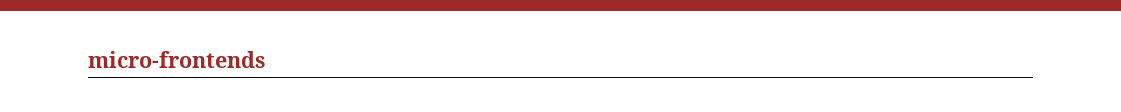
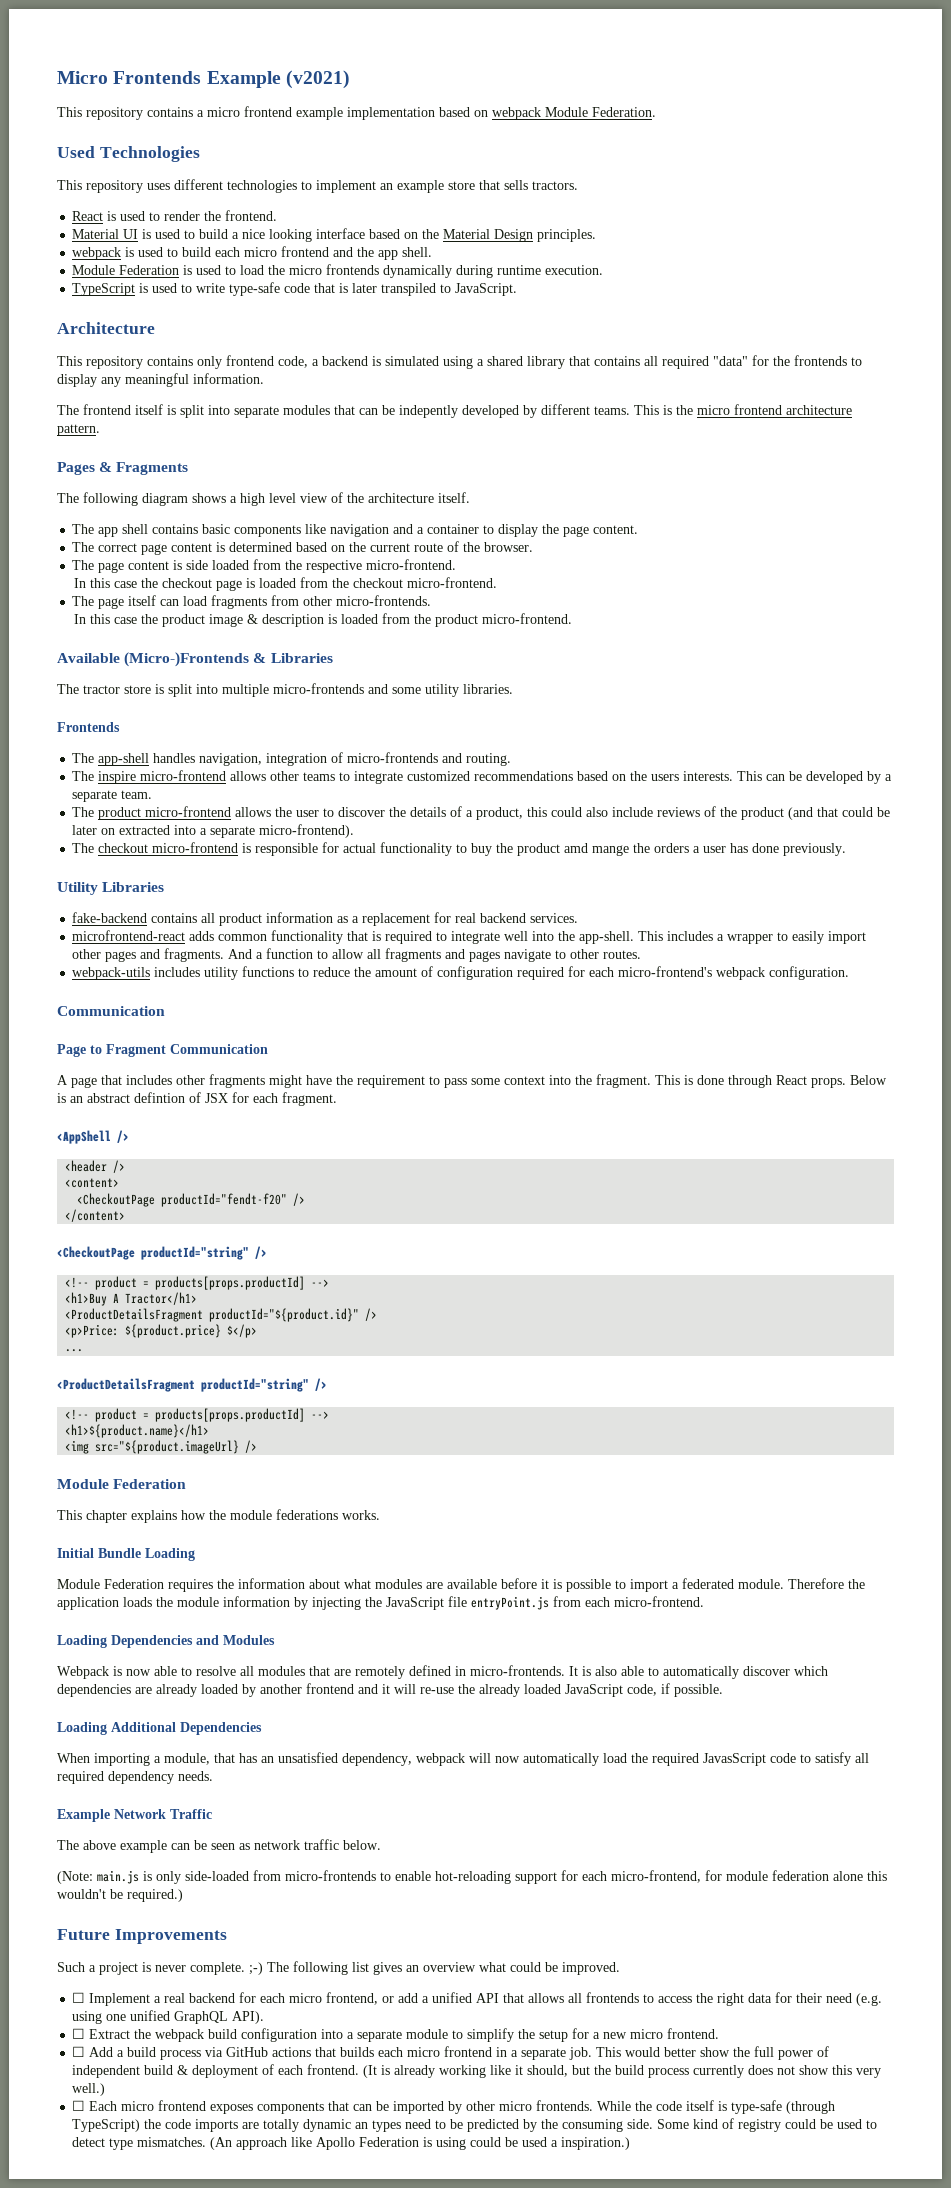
- micro-frontends
+ Micro Frontends Example (v2021)
+ This repository contains a micro frontend example implementation based on webpack Module Federation.
+ Used Technologies
+ This repository uses different technologies to implement an example store that sells tractors.
+ React is used to render the frontend.
+ Material UI is used to build a nice looking interface based on the Material Design principles.
+ webpack is used to build each micro frontend and the app shell.
+ Module Federation is used to load the micro frontends dynamically during runtime execution.
+ TypeScript is used to write type-safe code that is later transpiled to JavaScript.
+ Architecture
+ This repository contains only frontend code, a backend is simulated using a shared library that contains all required "data" for the frontends to display any meaningful information.
+ The frontend itself is split into separate modules that can be indepently developed by different teams. This is the micro frontend architecture pattern.
+ Pages & Fragments
+ The following diagram shows a high level view of the architecture itself.
+ The app shell contains basic components like navigation and a container to display the page content.
+ The correct page content is determined based on the current route of the browser.
+ The page content is side loaded from the respective micro-frontend.
+ In this case the checkout page is loaded from the checkout micro-frontend.
+ The page itself can load fragments from other micro-frontends.
+ In this case the product image & description is loaded from the product micro-frontend.
+ Available (Micro-)Frontends & Libraries
+ The tractor store is split into multiple micro-frontends and some utility libraries.
+ Frontends
+ The app-shell handles navigation, integration of micro-frontends and routing.
+ The inspire micro-frontend allows other teams to integrate customized recommendations based on the users interests. This can be developed by a separate team.
+ The product micro-frontend allows the user to discover the details of a product, this could also include reviews of the product (and that could be later on extracted into a separate micro-frontend).
+ The checkout micro-frontend is responsible for actual functionality to buy the product amd mange the orders a user has done previously.
+ Utility Libraries
+ fake-backend contains all product information as a replacement for real backend services.
+ microfrontend-react adds common functionality that is required to integrate well into the app-shell. This includes a wrapper to easily import other pages and fragments. And a function to allow all fragments and pages navigate to other routes.
+ webpack-utils includes utility functions to reduce the amount of configuration required for each micro-frontend's webpack configuration.
+ Communication
+ Page to Fragment Communication
+ A page that includes other fragments might have the requirement to pass some context into the fragment. This is done through React props. Below is an abstract defintion of JSX for each fragment.
+ <AppShell />
+ <header />
+ <content>
+ <CheckoutPage productId="fendt-f20" />
+ </content>
+ <CheckoutPage productId="string" />
+ <!-- product = products[props.productId] -->
+ <h1>Buy A Tractor</h1>
+ <ProductDetailsFragment productId="${product.id}" />
+ <p>Price: ${product.price} $</p>
+ ...
+ <ProductDetailsFragment productId="string" />
+ <!-- product = products[props.productId] -->
+ <h1>${product.name}</h1>
+ <img src="${product.imageUrl} />
+ Module Federation
+ This chapter explains how the module federations works.
+ Initial Bundle Loading
+ Module Federation requires the information about what modules are available before it is possible to import a federated module. Therefore the application loads the module information by injecting the JavaScript file entryPoint.js from each micro-frontend.
+ Loading Dependencies and Modules
+ Webpack is now able to resolve all modules that are remotely defined in micro-frontends. It is also able to automatically discover which dependencies are already loaded by another frontend and it will re-use the already loaded JavaScript code, if possible.
+ Loading Additional Dependencies
+ When importing a module, that has an unsatisfied dependency, webpack will now automatically load the required JavasScript code to satisfy all required dependency needs.
+ Example Network Traffic
+ The above example can be seen as network traffic below.
+ (Note: main.js is only side-loaded from micro-frontends to enable hot-reloading support for each micro-frontend, for module federation alone this wouldn't be required.)
+ Future Improvements
+ Such a project is never complete. ;-) The following list gives an overview what could be improved.
+ ☐ Implement a real backend for each micro frontend, or add a unified API that allows all frontends to access the right data for their need (e.g. using one unified GraphQL API).
+ ☐ Extract the webpack build configuration into a separate module to simplify the setup for a new micro frontend.
+ ☐ Add a build process via GitHub actions that builds each micro frontend in a separate job. This would better show the full power of independent build & deployment of each frontend. (It is already working like it should, but the build process currently does not show this very well.)
+ ☐ Each micro frontend exposes components that can be imported by other micro frontends. While the code itself is type-safe (through TypeScript) the code imports are totally dynamic an types need to be predicted by the consuming side. Some kind of registry could be used to detect type mismatches. (An approach like Apollo Federation is using could be used a inspiration.)

